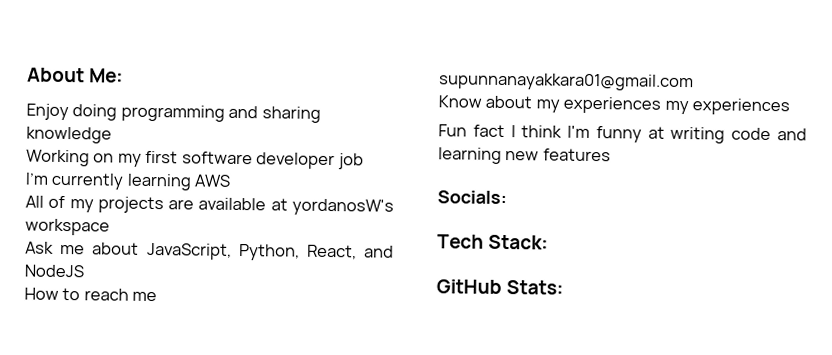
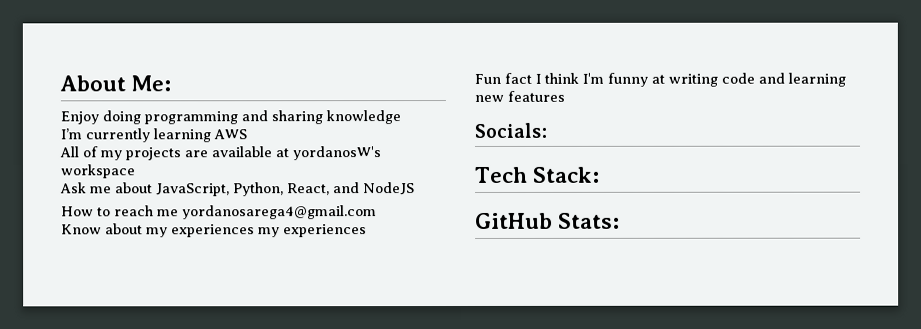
- Working on my first software developer job
- How to reach me supunnanayakkara01@gmail.com
+ How to reach me yordanosarega4@gmail.com

